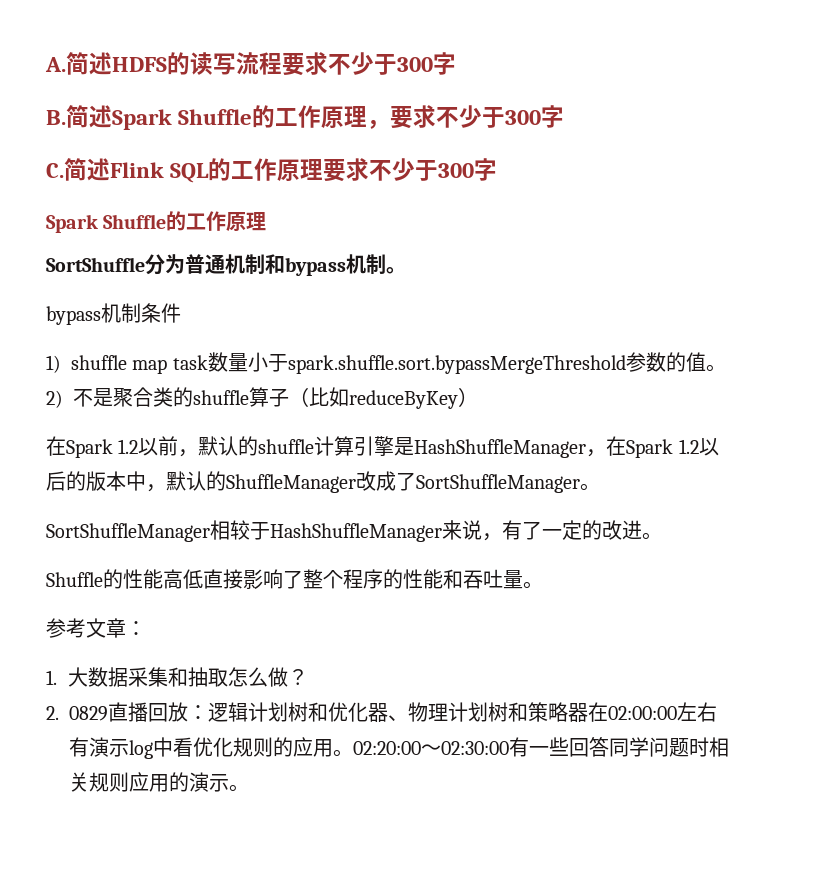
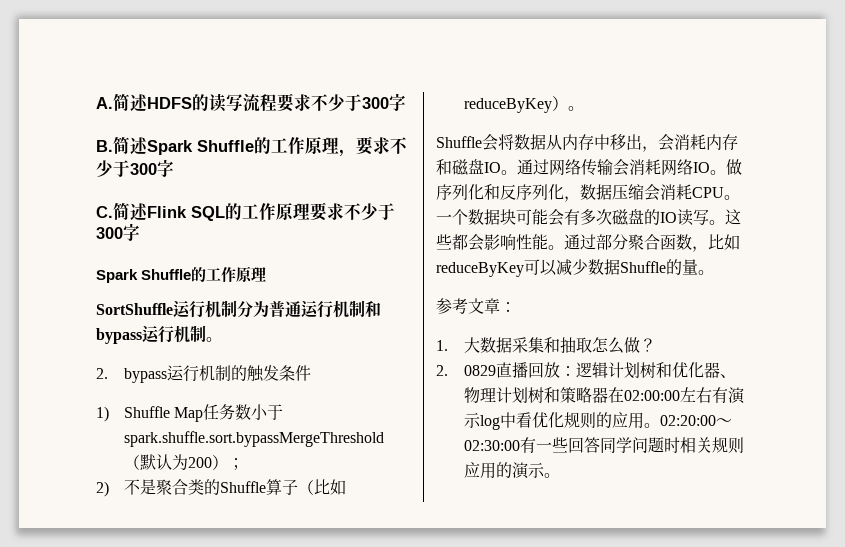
- SortShuffle分为普通机制和bypass机制。
+ SortShuffle运行机制分为普通运行机制和bypass运行机制。
- bypass机制条件
- 1) shuffle map task数量小于spark.shuffle.sort.bypassMergeThreshold参数的值。
+ 2. bypass运行机制的触发条件
+ 1) Shuffle Map任务数小于spark.shuffle.sort.bypassMergeThreshold（默认为200）；
- 2)不是聚合类的shuffle算子（比如reduceByKey）
- 在Spark 1.2以前，默认的shuffle计算引擎是HashShuffleManager，在Spark 1.2以后的版本中，默认的ShuffleManager改成了SortShuffleManager。
- SortShuffleManager相较于HashShuffleManager来说，有了一定的改进。
- Shuffle的性能高低直接影响了整个程序的性能和吞吐量。
+ 2)不是聚合类的Shuffle算子（比如reduceByKey）。
+ Shuffle会将数据从内存中移出，会消耗内存和磁盘IO。通过网络传输会消耗网络IO。做序列化和反序列化，数据压缩会消耗CPU。一个数据块可能会有多次磁盘的IO读写。这些都会影响性能。通过部分聚合函数，比如reduceByKey可以减少数据Shuffle的量。

